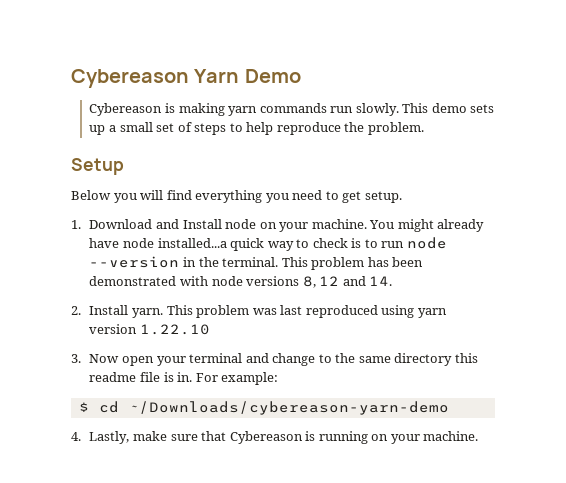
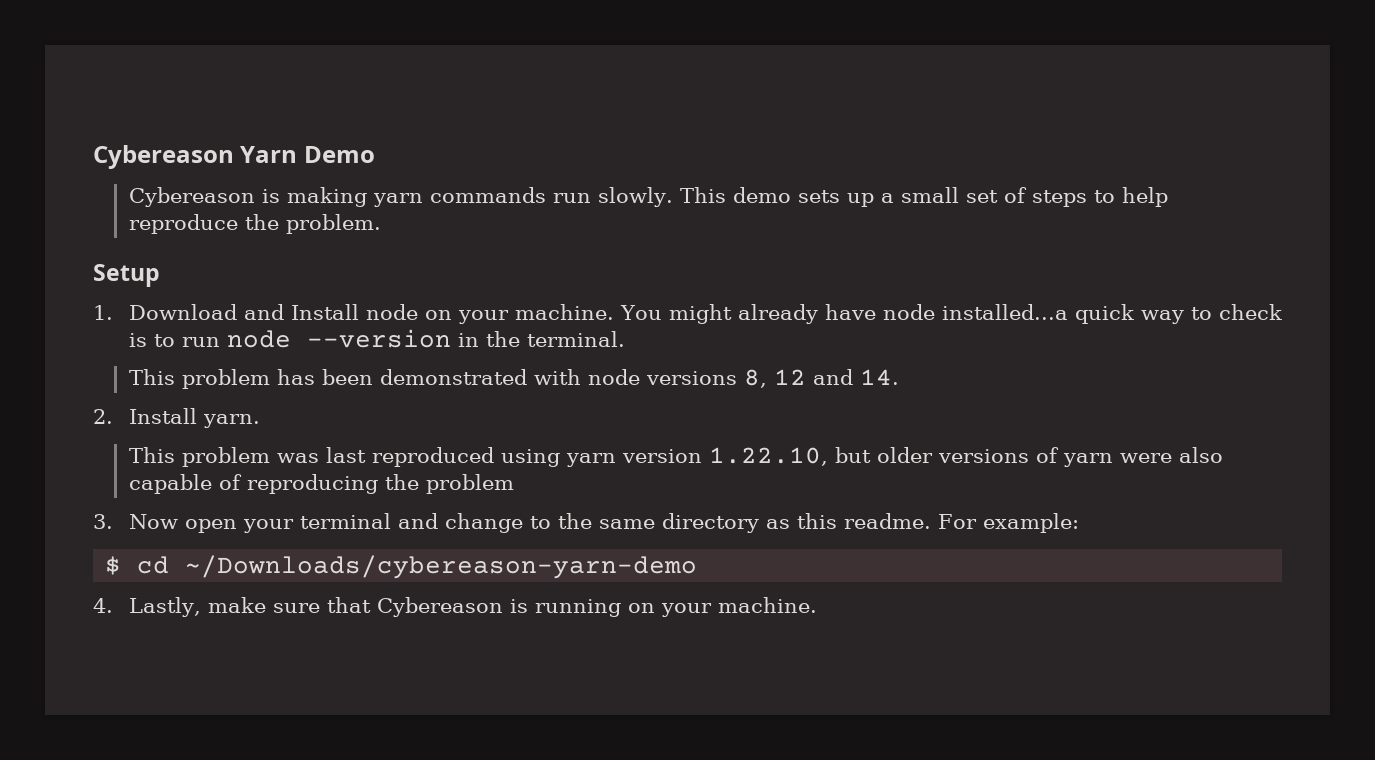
- Below you will find everything you need to get setup.
- You might already have node installed...a quick way to check is to run node --version in the terminal. This problem has been demonstrated with node versions 8, 12 and 14.
+ You might already have node installed...a quick way to check is to run node --version in the terminal.
+ This problem has been demonstrated with node versions 8, 12 and 14.
- 2. Install yarn. This problem was last reproduced using yarn version 1.22.10
+ 2. Install yarn.
+ This problem was last reproduced using yarn version 1.22.10, but older versions of yarn were also capable of reproducing the problem
- 3. Now open your terminal and change to the same directory this readme file is in.
+ 3. Now open your terminal and change to the same directory as this readme.

